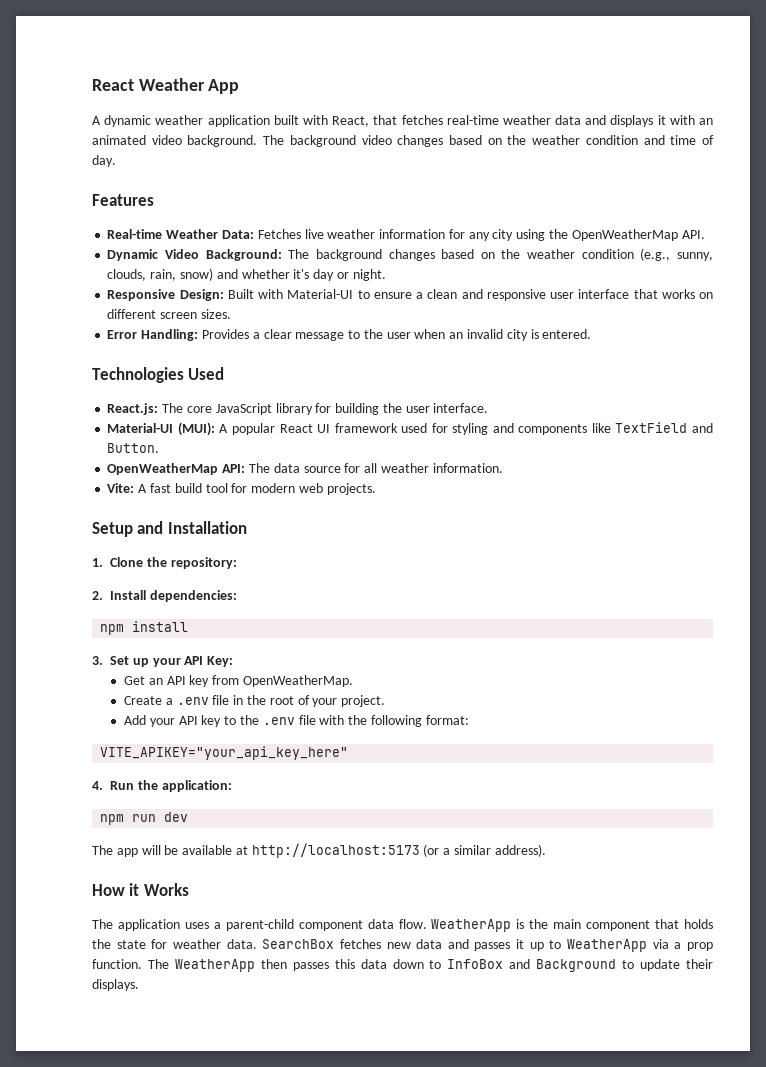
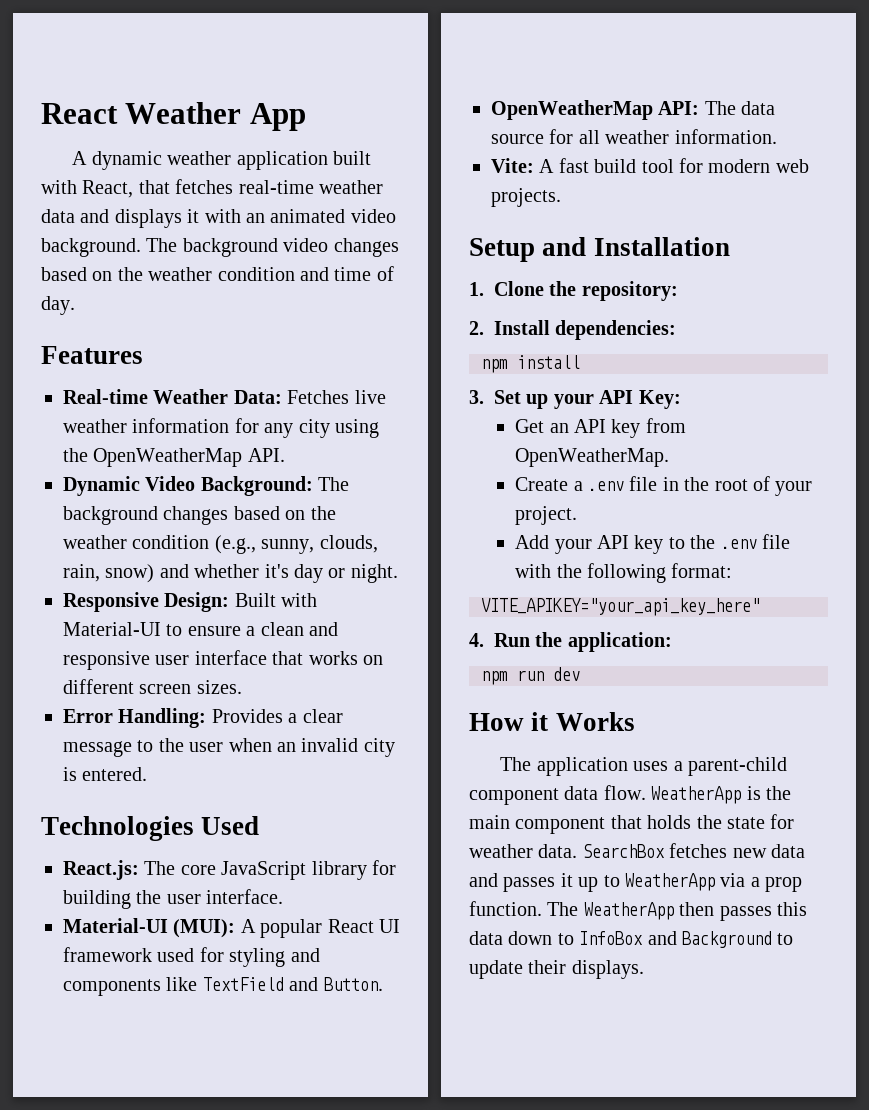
- The app will be available at http://localhost:5173 (or a similar address).

